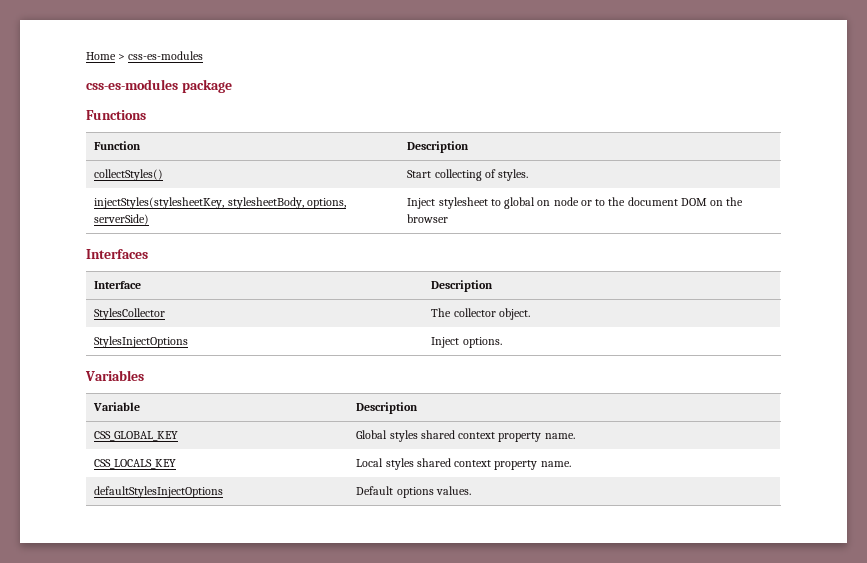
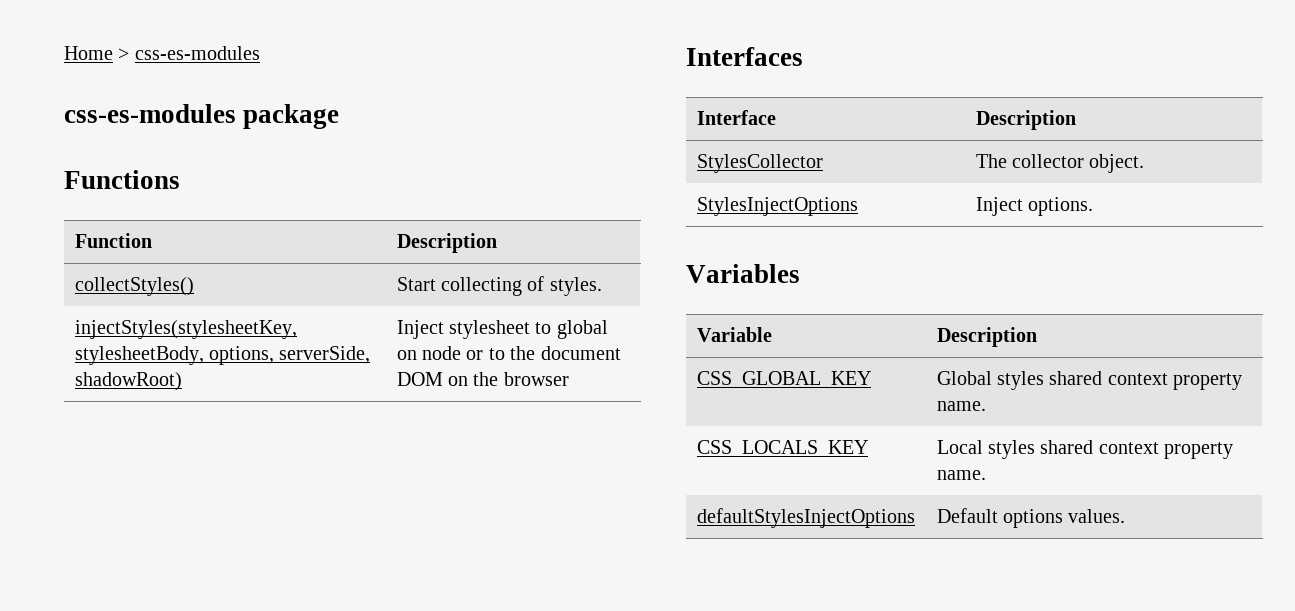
- injectStyles(stylesheetKey, stylesheetBody, options, serverSide) | Inject stylesheet to global on node or to the document DOM on the browser
+ injectStyles(stylesheetKey, stylesheetBody, options, serverSide, shadowRoot) | Inject stylesheet to global on node or to the document DOM on the browser

